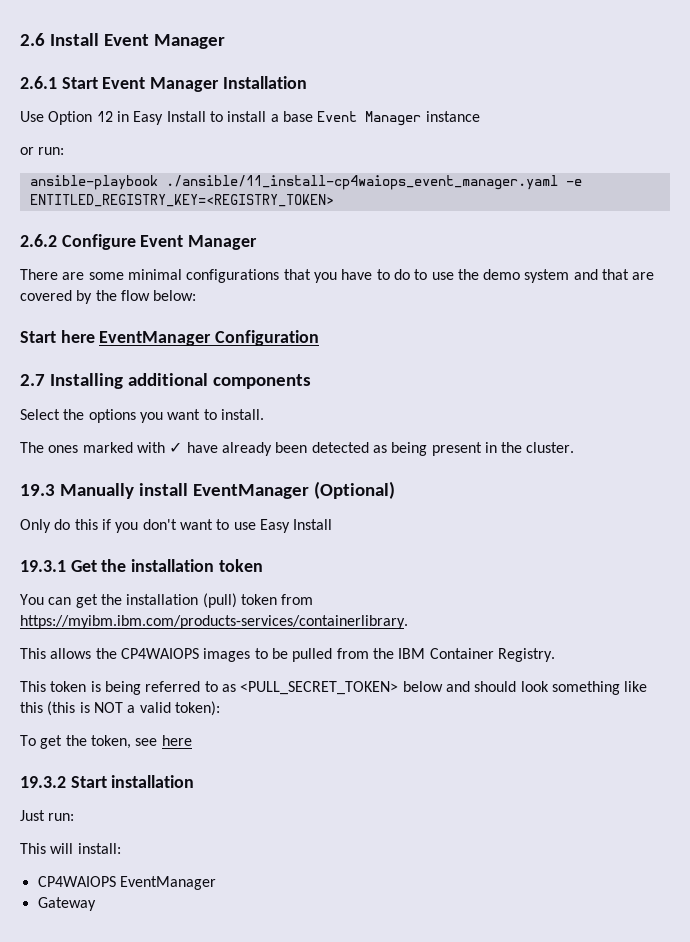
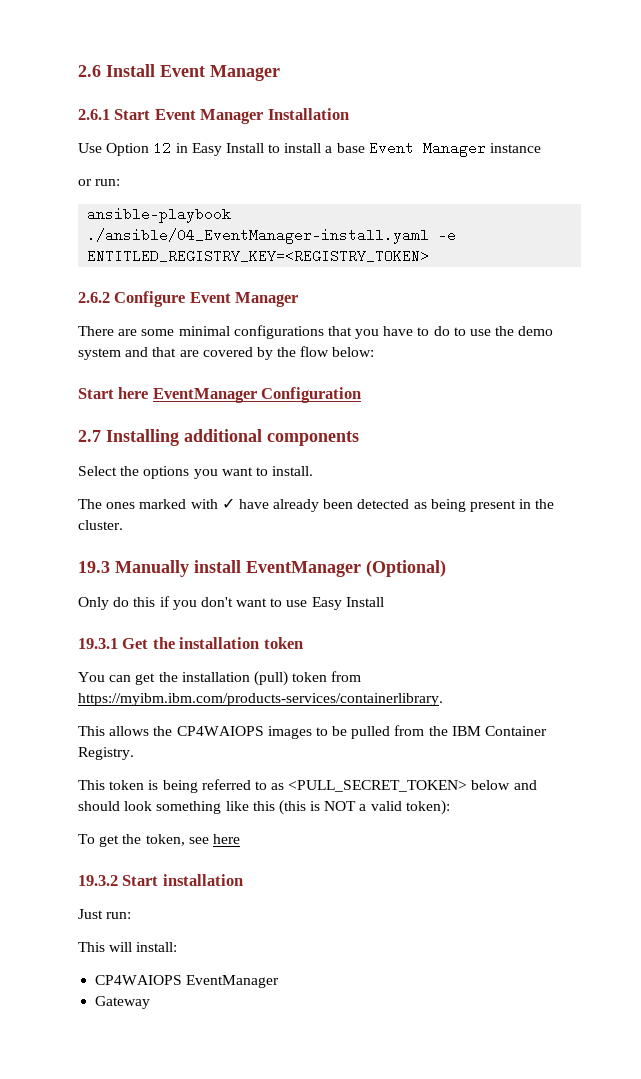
- ansible-playbook ./ansible/11_install-cp4waiops_event_manager.yaml -e ENTITLED_REGISTRY_KEY=<REGISTRY_TOKEN>
+ ansible-playbook ./ansible/04_EventManager-install.yaml -e ENTITLED_REGISTRY_KEY=<REGISTRY_TOKEN>

